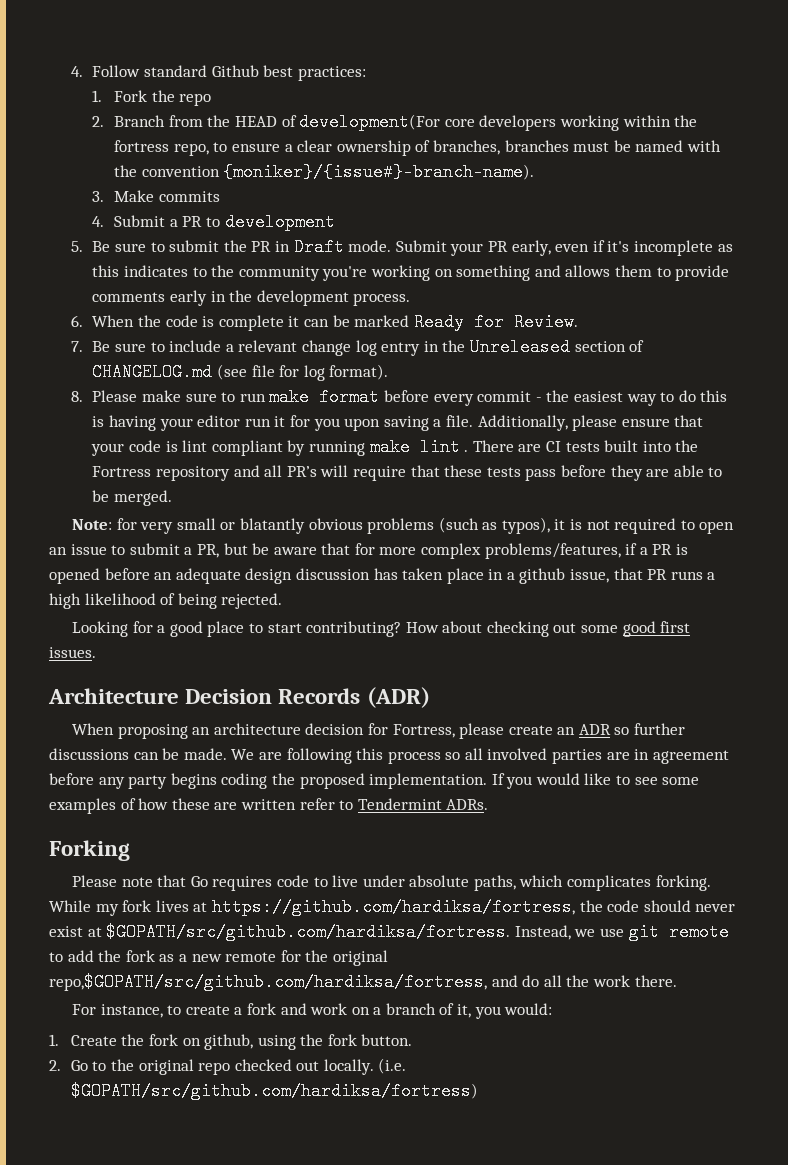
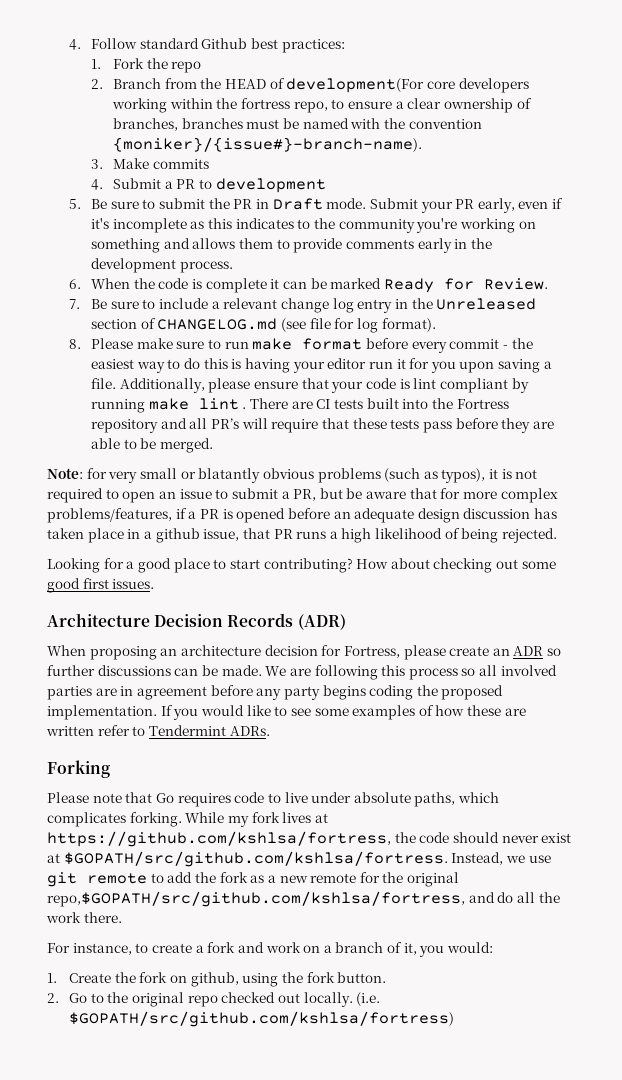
- While my fork lives at https://github.com/hardiksa/fortress, the code should never exist at $GOPATH/src/github.com/hardiksa/fortress. Instead, we use git remote to add the fork as a new remote for the original repo,$GOPATH/src/github.com/hardiksa/fortress, and do all the work there.
+ While my fork lives at https://github.com/kshlsa/fortress, the code should never exist at $GOPATH/src/github.com/kshlsa/fortress. Instead, we use git remote to add the fork as a new remote for the original repo,$GOPATH/src/github.com/kshlsa/fortress, and do all the work there.
- (i.e. $GOPATH/src/github.com/hardiksa/fortress)
+ (i.e. $GOPATH/src/github.com/kshlsa/fortress)

